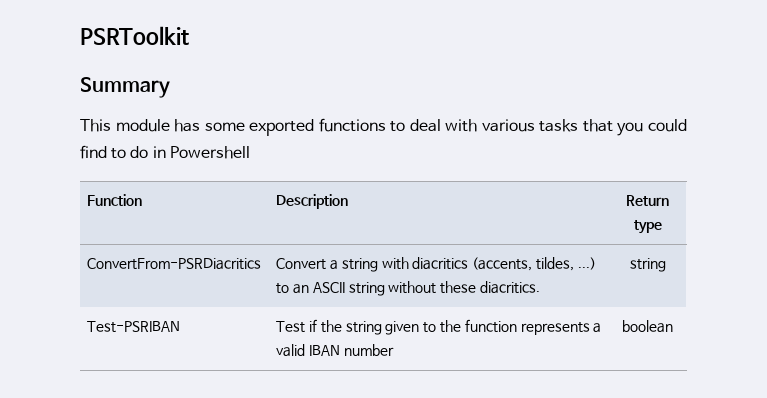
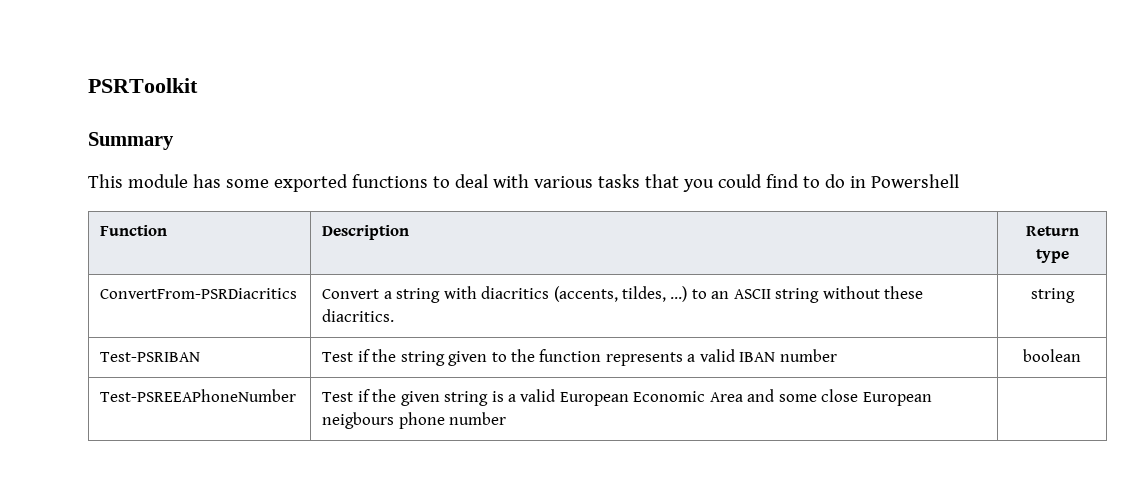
+ Test-PSREEAPhoneNumber | Test if the given string is a valid European Economic Area and some close European neigbours phone number |

